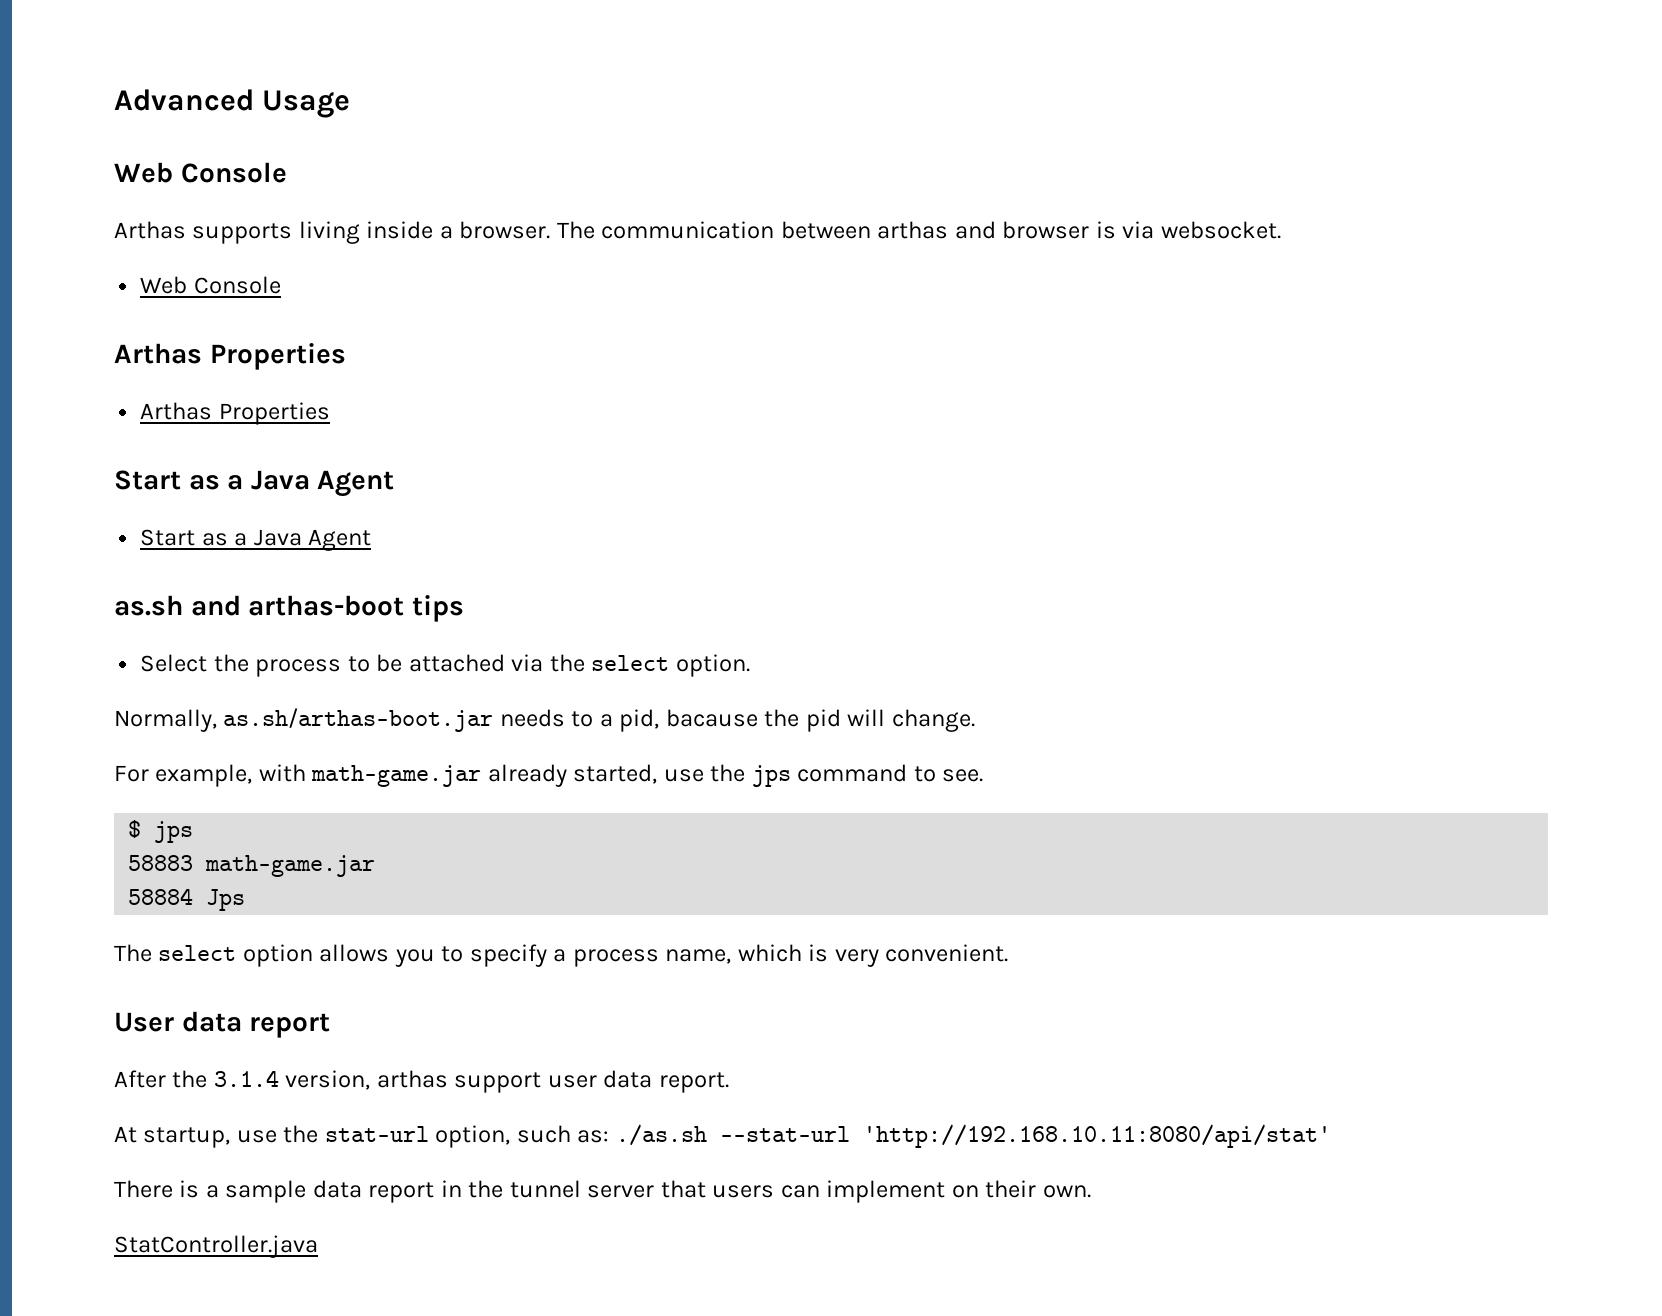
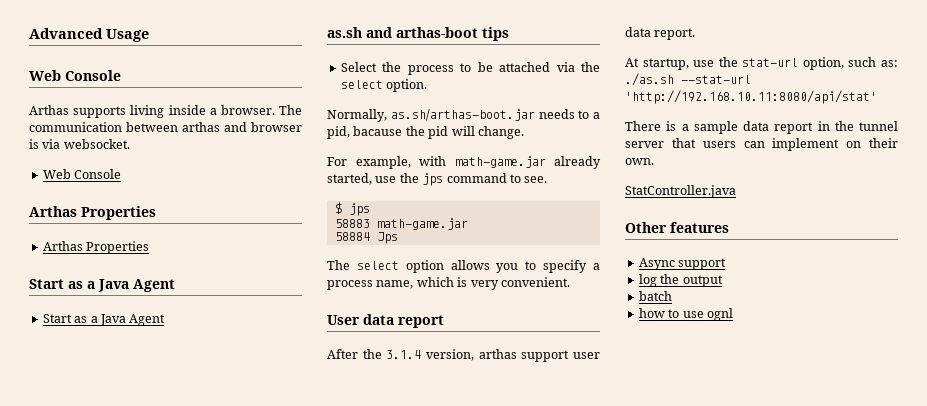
+ Other features
+ Async support
+ log the output
+ batch
+ how to use ognl

